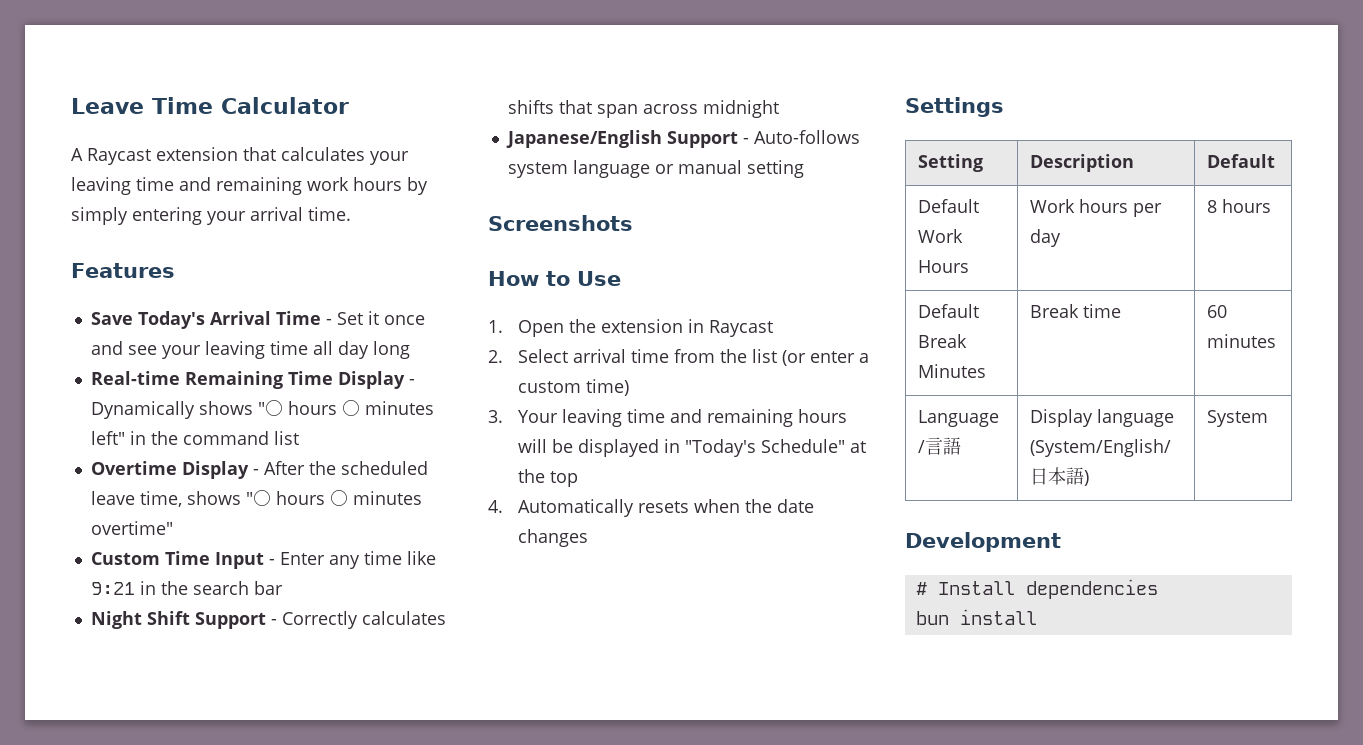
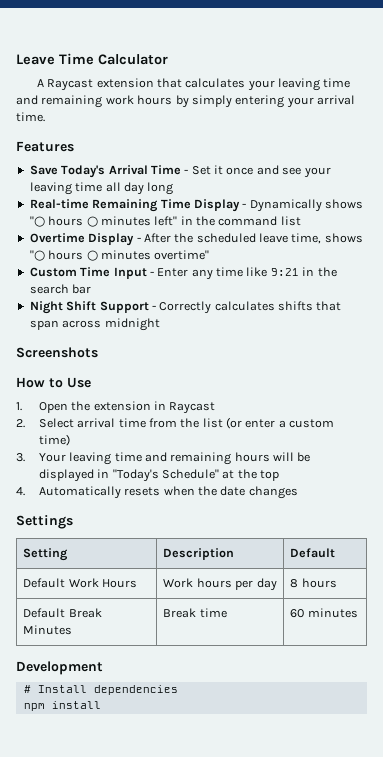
- Japanese/English Support - Auto-follows system language or manual setting
- Language /言語 | Display language (System/English/日本語) | System
- bun install
+ npm install

